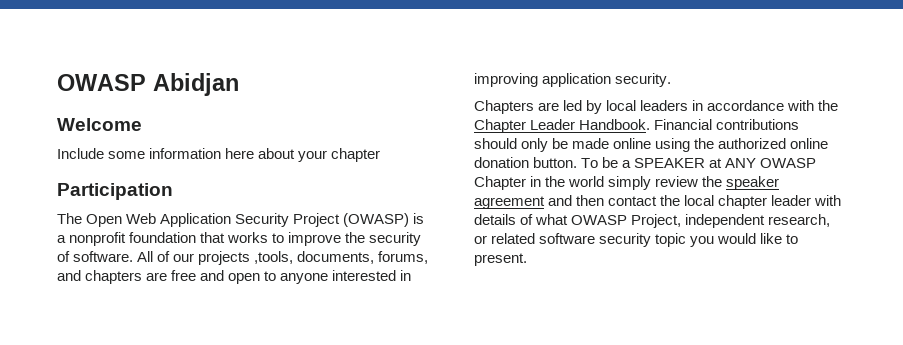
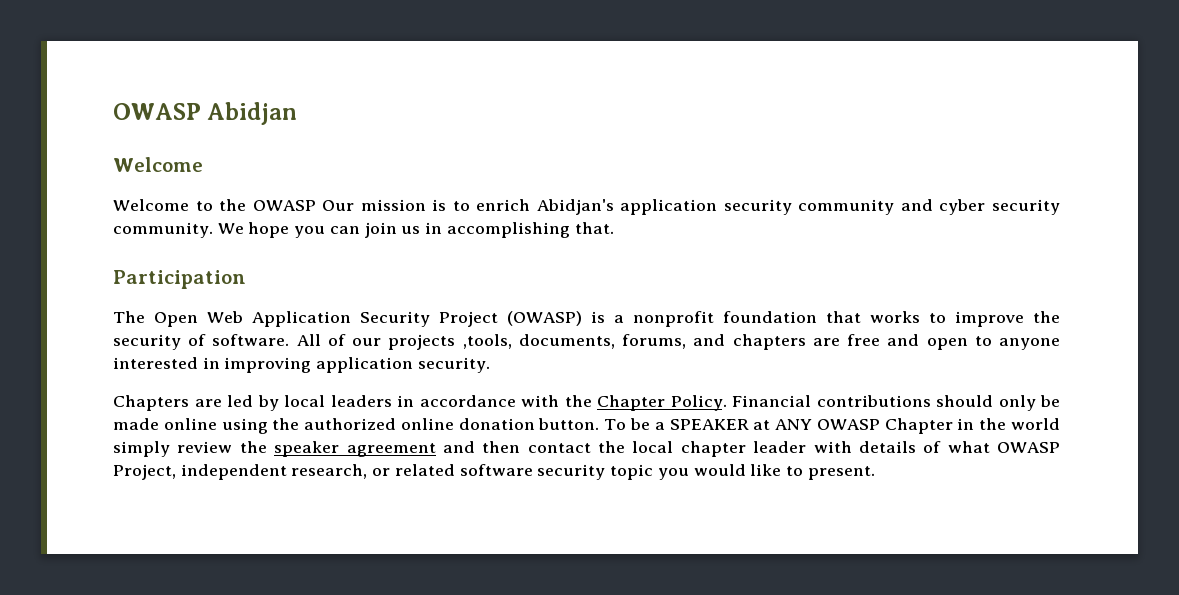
- Include some information here about your chapter
+ Welcome to the OWASP Our mission is to enrich Abidjan's application security community and cyber security community. We hope you can join us in accomplishing that.
- Chapters are led by local leaders in accordance with the Chapter Leader Handbook.
+ Chapters are led by local leaders in accordance with the Chapter Policy.

